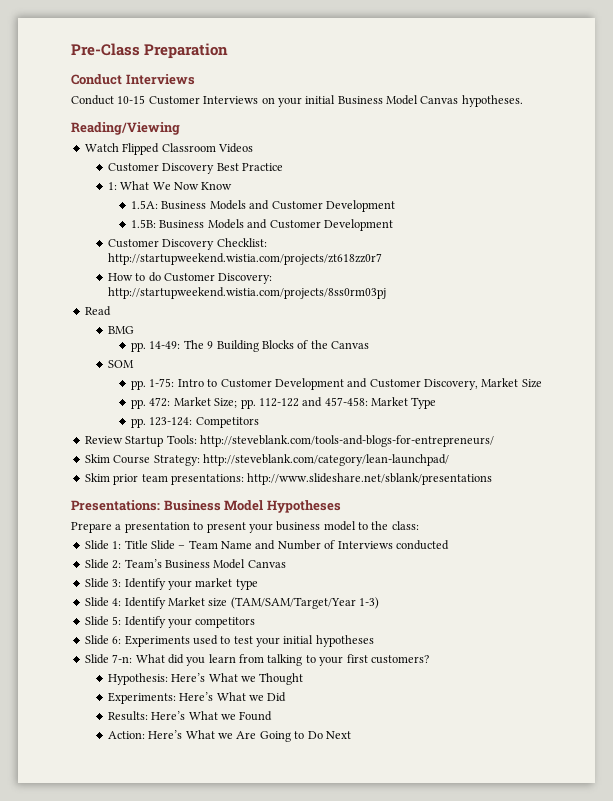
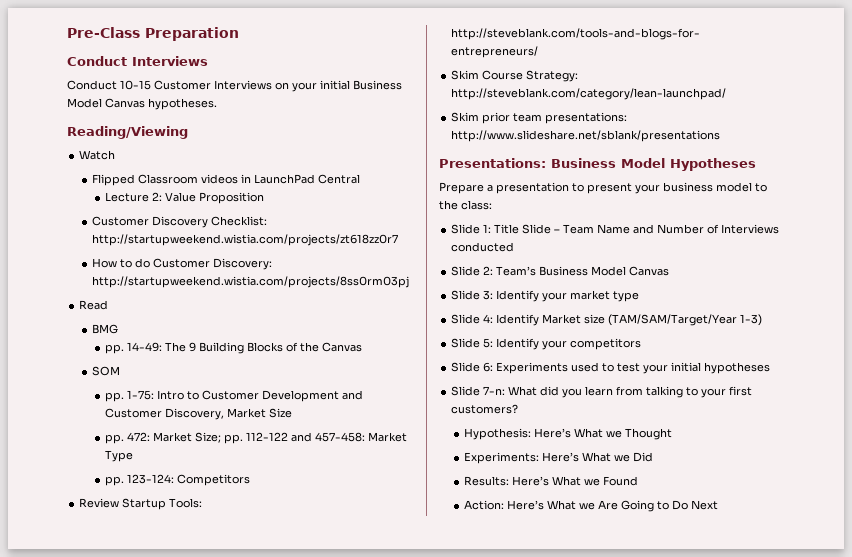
- Watch Flipped Classroom Videos
- Customer Discovery Best Practice
- 1: What We Now Know
- 1.5A: Business Models and Customer Development
- 1.5B: Business Models and Customer Development
+ Watch
+ Flipped Classroom videos in LaunchPad Central
+ Lecture 2: Value Proposition

